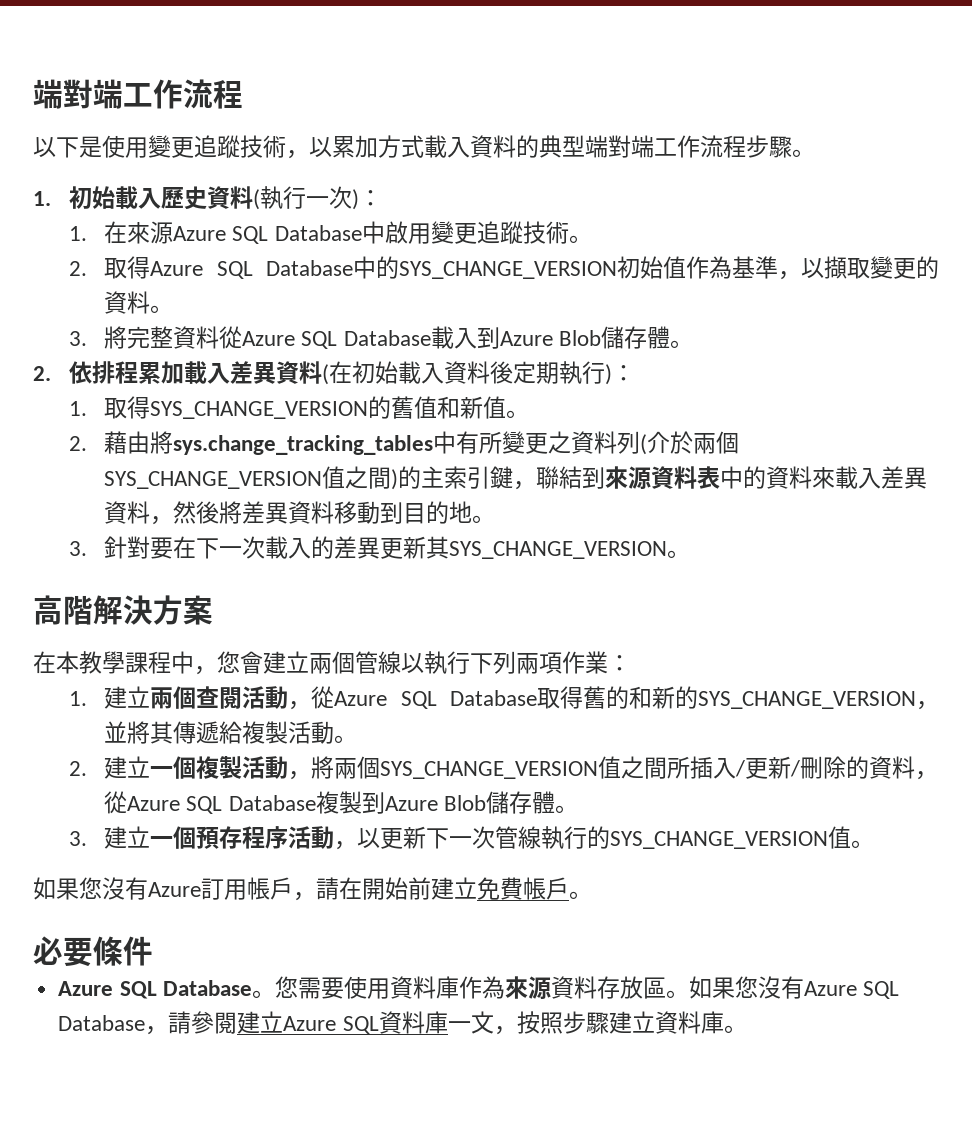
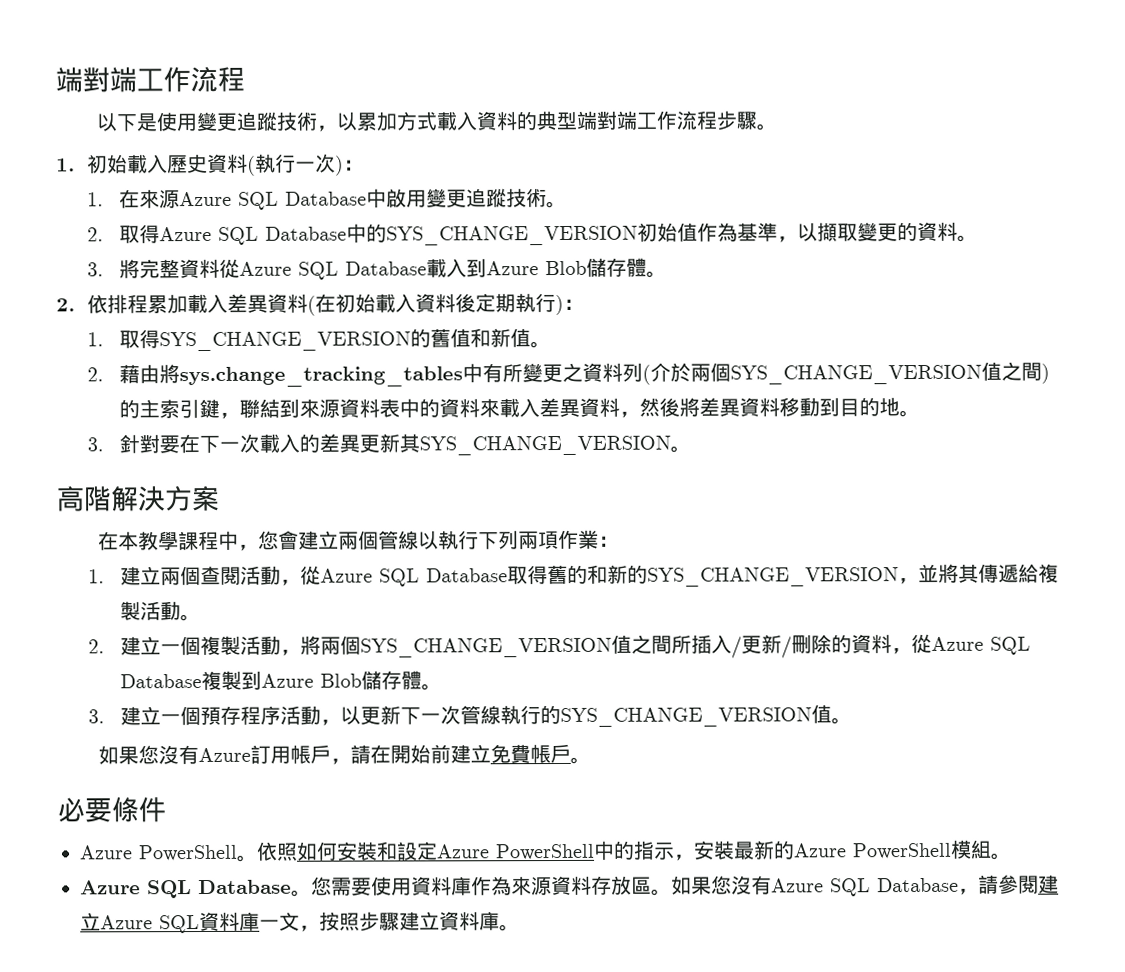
+ Azure PowerShell。依照如何安裝和設定Azure PowerShell中的指示，安裝最新的Azure PowerShell模組。

